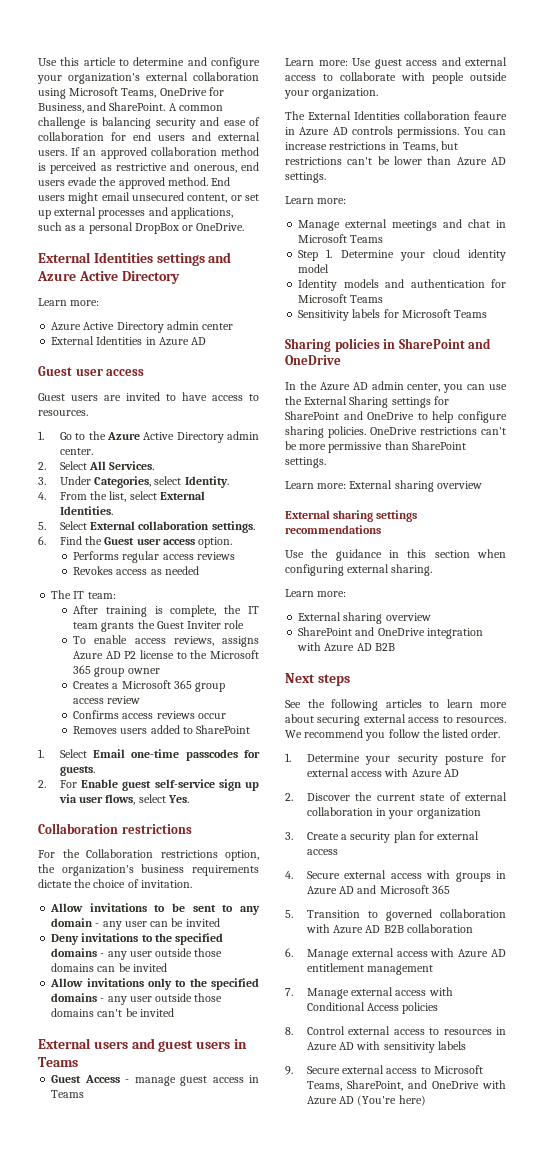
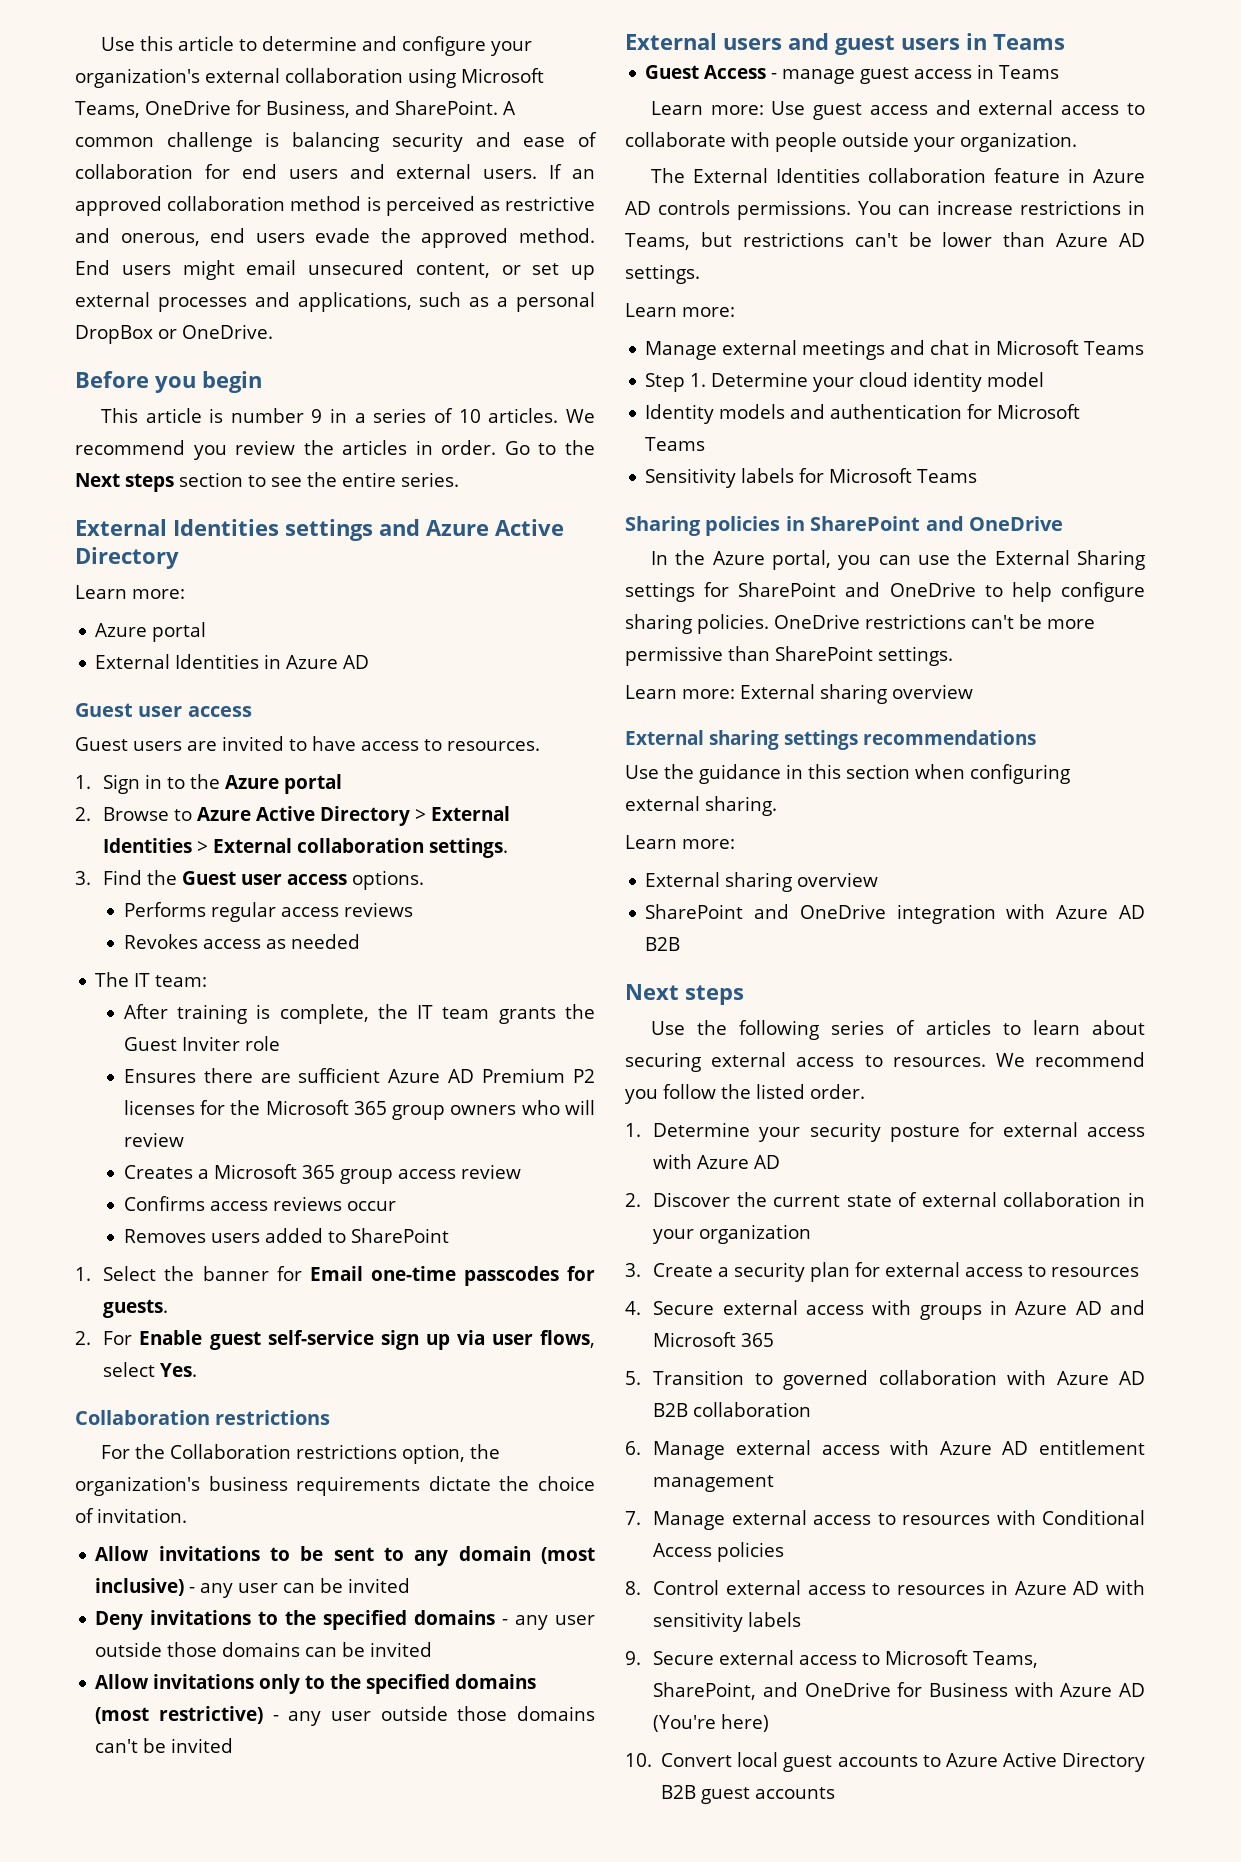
+ Before you begin
+ This article is number 9 in a series of 10 articles. We recommend you review the articles in order. Go to the Next steps section to see the entire series.
  External Identities settings and Azure Active Directory
  Learn more:
- Azure Active Directory admin center
+ Azure portal
- 1. Go to the Azure Active Directory admin center.
- 2. Select All Services.
- 3. Under Categories, select Identity.
- 4. From the list, select External Identities.
- 5. Select External collaboration settings.
+ 1. Sign in to the Azure portal
+ 2. Browse to Azure Active Directory > External Identities > External collaboration settings.
- 6. Find the Guest user access option.
+ 3. Find the Guest user access options.
- To enable access reviews, assigns Azure AD P2 license to the Microsoft 365 group owner
+ Ensures there are sufficient Azure AD Premium P2 licenses for the Microsoft 365 group owners who will review
- 1. Select Email one-time passcodes for guests.
+ 1. Select the banner for Email one-time passcodes for guests.
- Allow invitations to be sent to any domain - any user can be invited
+ Allow invitations to be sent to any domain (most inclusive) - any user can be invited
- Allow invitations only to the specified domains - any user outside those domains can't be invited
+ Allow invitations only to the specified domains (most restrictive) - any user outside those domains can't be invited
- The External Identities collaboration feaure in Azure AD controls permissions.
+ The External Identities collaboration feature in Azure AD controls permissions.
- In the Azure AD admin center, you can use the External Sharing settings for SharePoint and OneDrive to help configure sharing policies.
+ In the Azure portal, you can use the External Sharing settings for SharePoint and OneDrive to help configure sharing policies.
- See the following articles to learn more about securing external access to resources.
+ Use the following series of articles to learn about securing external access to resources.
- 3. Create a security plan for external access
+ 3. Create a security plan for external access to resources
- 7. Manage external access with Conditional Access policies
+ 7. Manage external access to resources with Conditional Access policies
- 9. Secure external access to Microsoft Teams, SharePoint, and OneDrive with Azure AD (You're here)
+ 9. Secure external access to Microsoft Teams, SharePoint, and OneDrive for Business with Azure AD (You're here)
+ 10. Convert local guest accounts to Azure Active Directory B2B guest accounts

